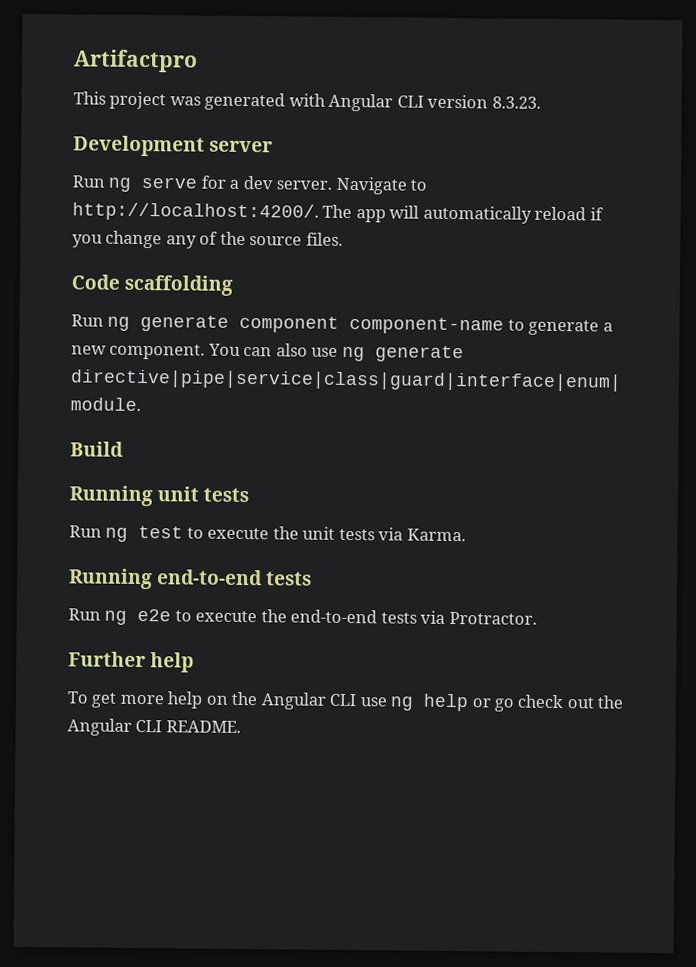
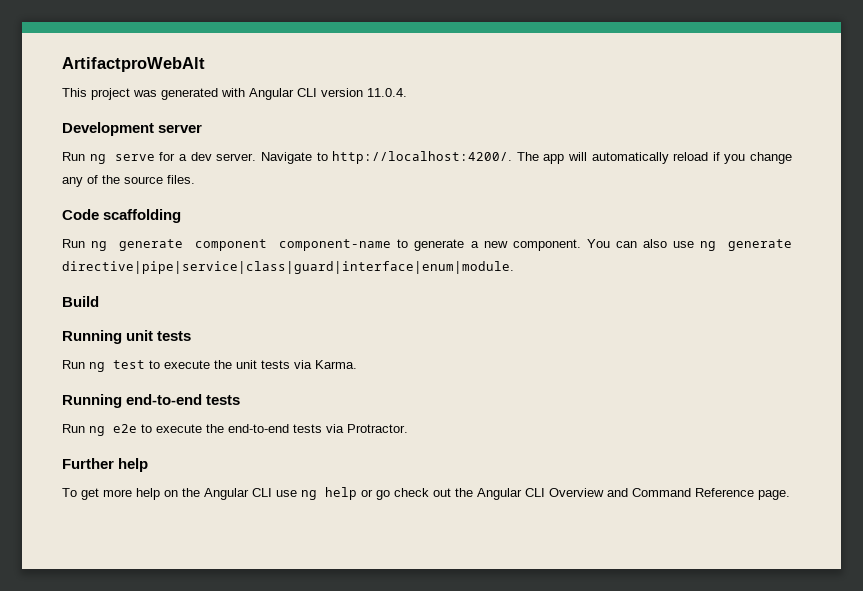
- Artifactpro
+ ArtifactproWebAlt
- This project was generated with Angular CLI version 8.3.23.
+ This project was generated with Angular CLI version 11.0.4.
- To get more help on the Angular CLI use ng help or go check out the Angular CLI README.
+ To get more help on the Angular CLI use ng help or go check out the Angular CLI Overview and Command Reference page.

